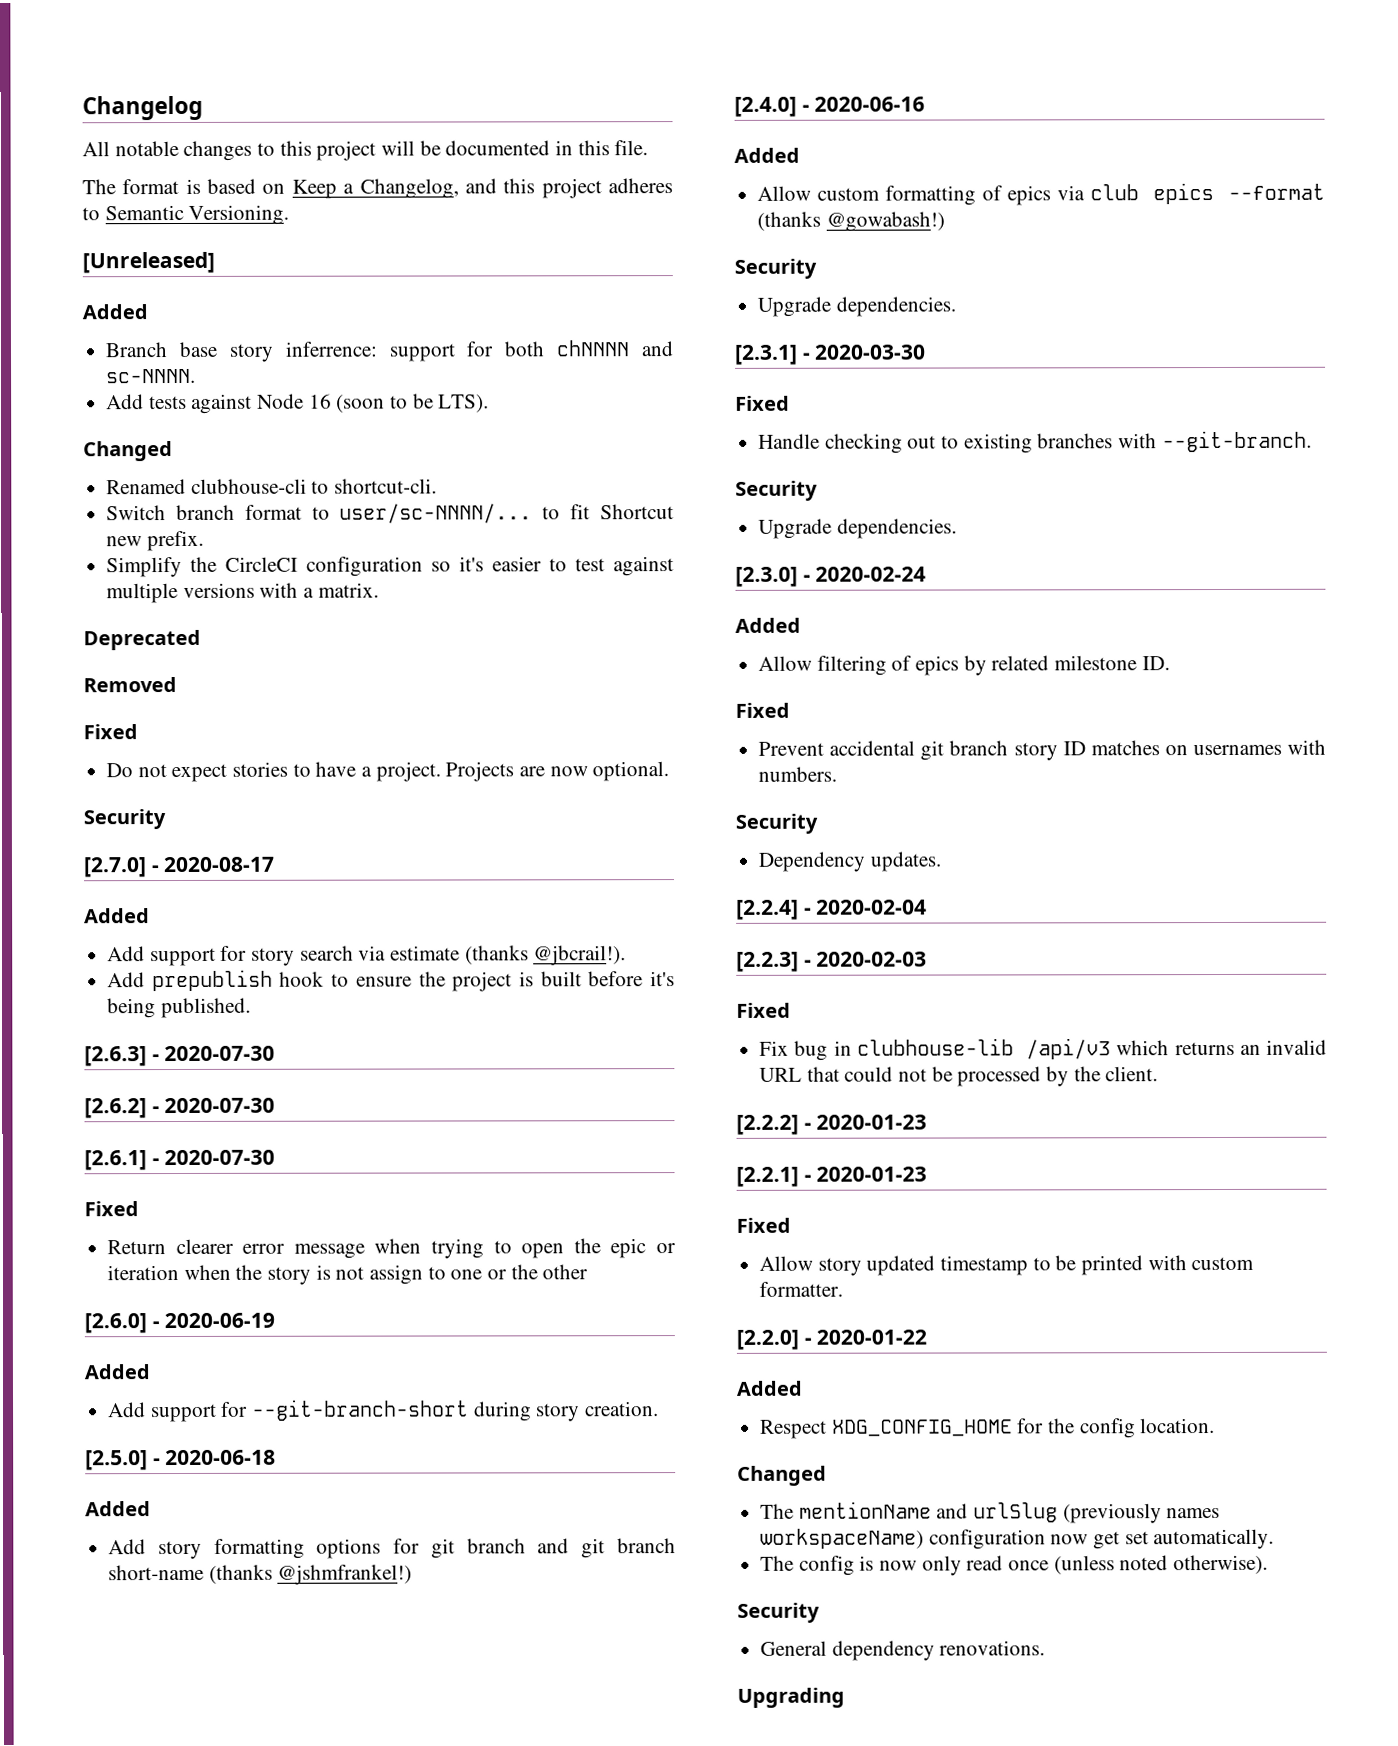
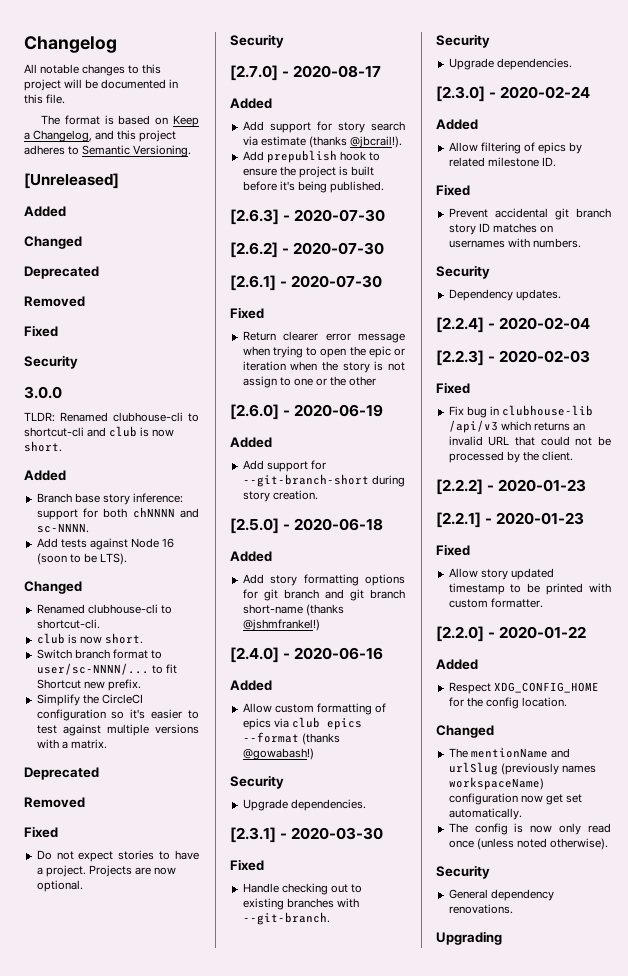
  [Unreleased]
+ Added
+ Changed
+ Deprecated
+ Removed
+ Fixed
+ Security
+ 3.0.0
+ TLDR: Renamed clubhouse-cli to shortcut-cli and club is now short.
- Branch base story inferrence: support for both chNNNN and sc-NNNN.
+ Branch base story inference: support for both chNNNN and sc-NNNN.
  Renamed clubhouse-cli to shortcut-cli.
+ club is now short.

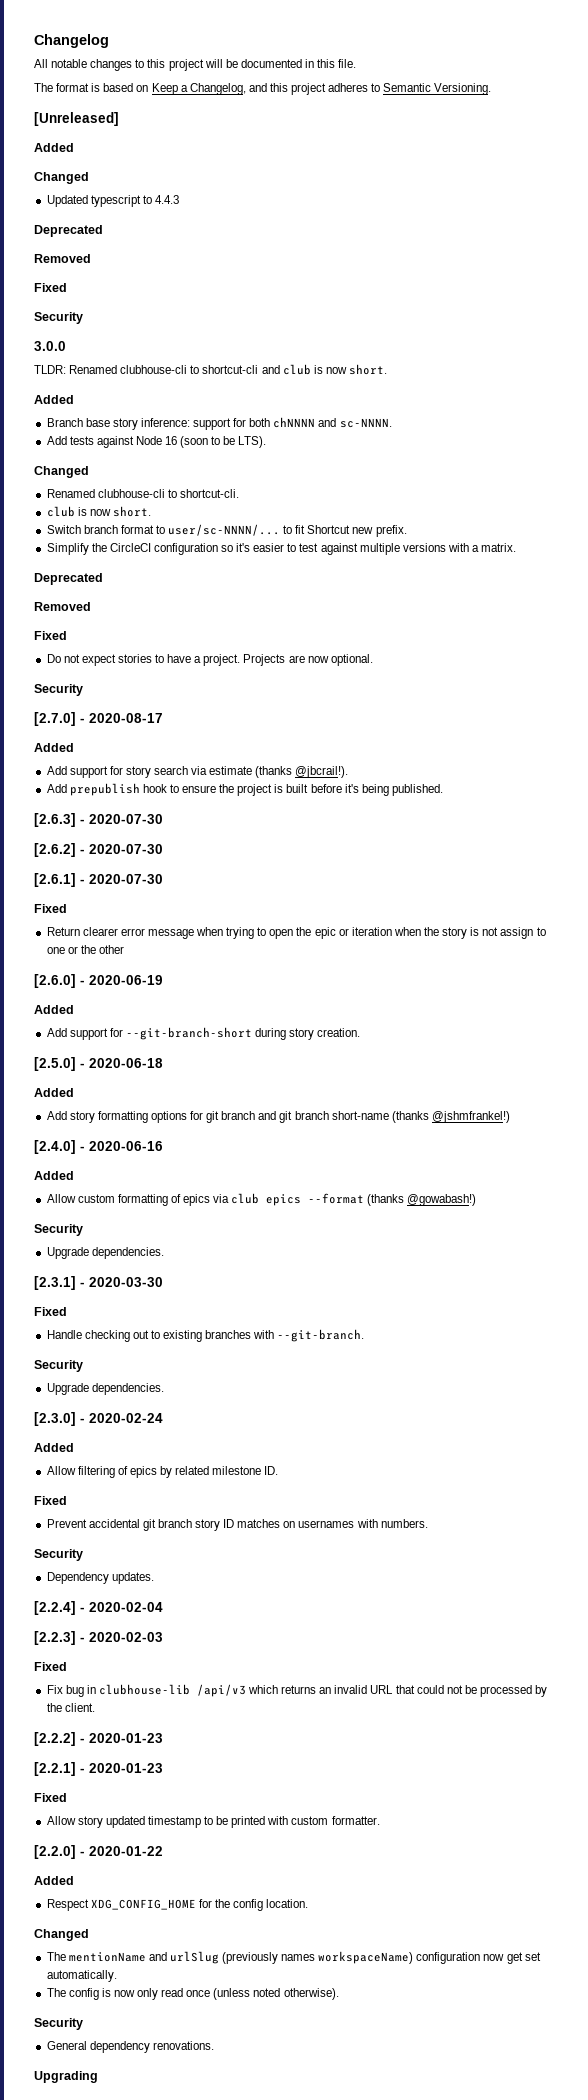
+ Updated typescript to 4.4.3

